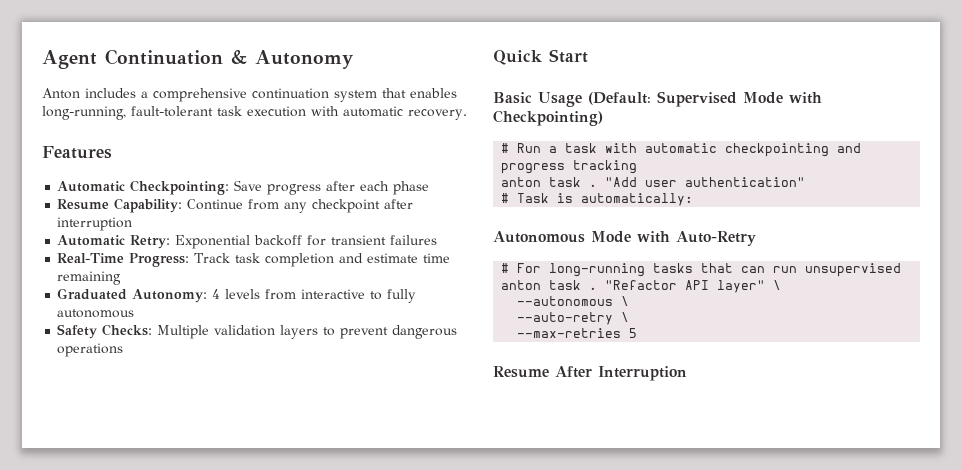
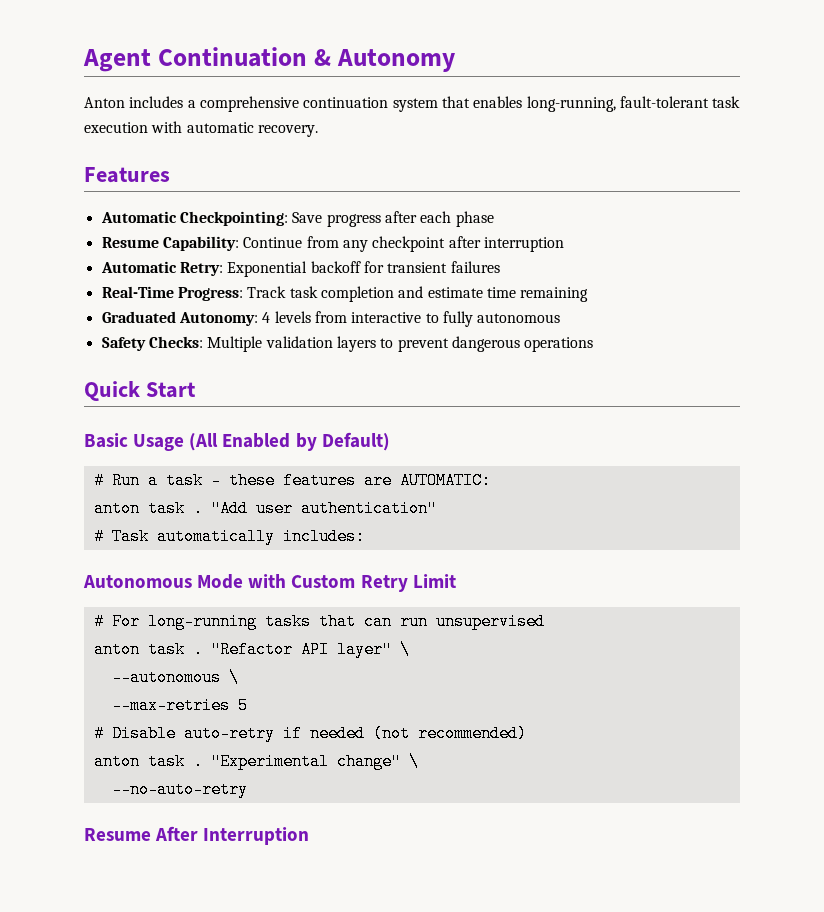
- Basic Usage (Default: Supervised Mode with Checkpointing)
+ Basic Usage (All Enabled by Default)
- # Run a task with automatic checkpointing and progress tracking
+ # Run a task - these features are AUTOMATIC:
- # Task is automatically:
+ # Task automatically includes:
- Autonomous Mode with Auto-Retry
+ Autonomous Mode with Custom Retry Limit
- --auto-retry \
  --max-retries 5
+ # Disable auto-retry if needed (not recommended)
+ anton task . "Experimental change" \
+ --no-auto-retry

